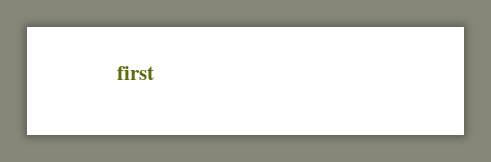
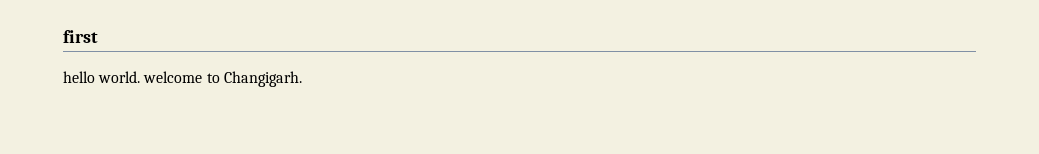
+ hello world. welcome to Changigarh.

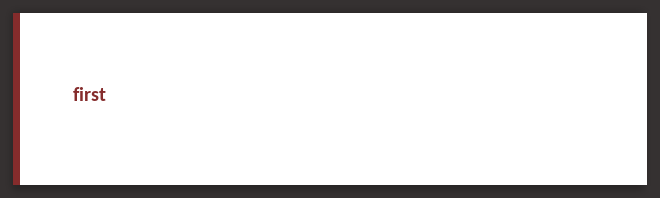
- hello world. welcome to Changigarh.

